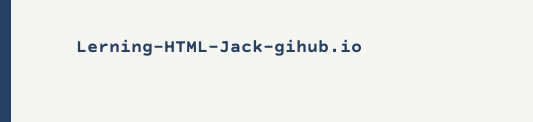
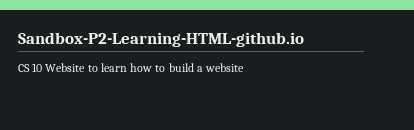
- Lerning-HTML-Jack-gihub.io
+ Sandbox-P2-Learning-HTML-github.io
+ CS 10 Website to learn how to build a website

